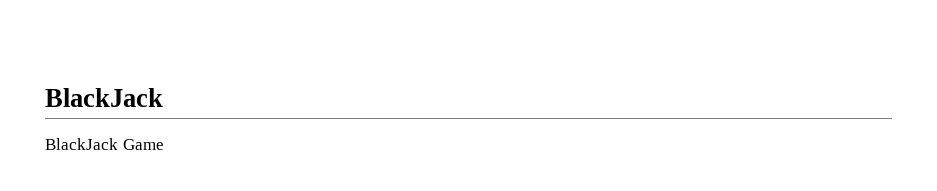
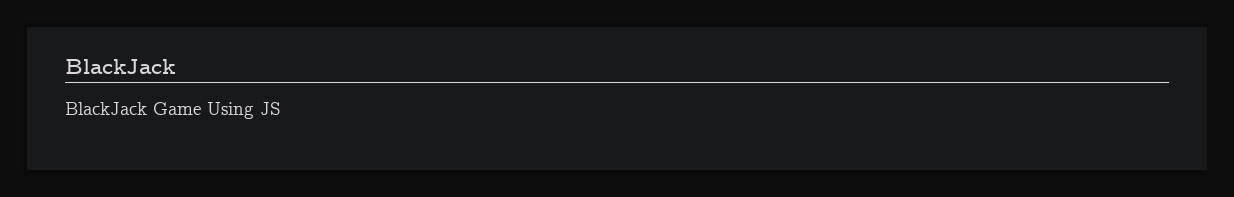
- BlackJack Game
+ BlackJack Game Using JS

